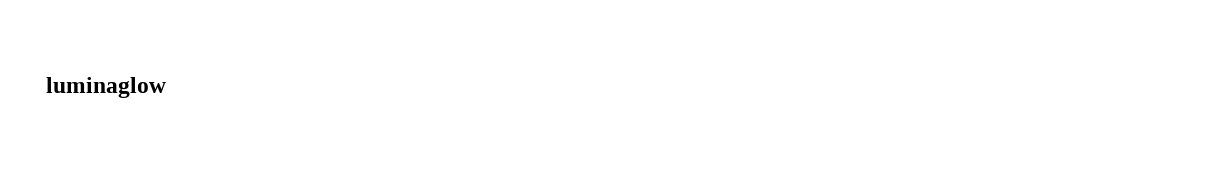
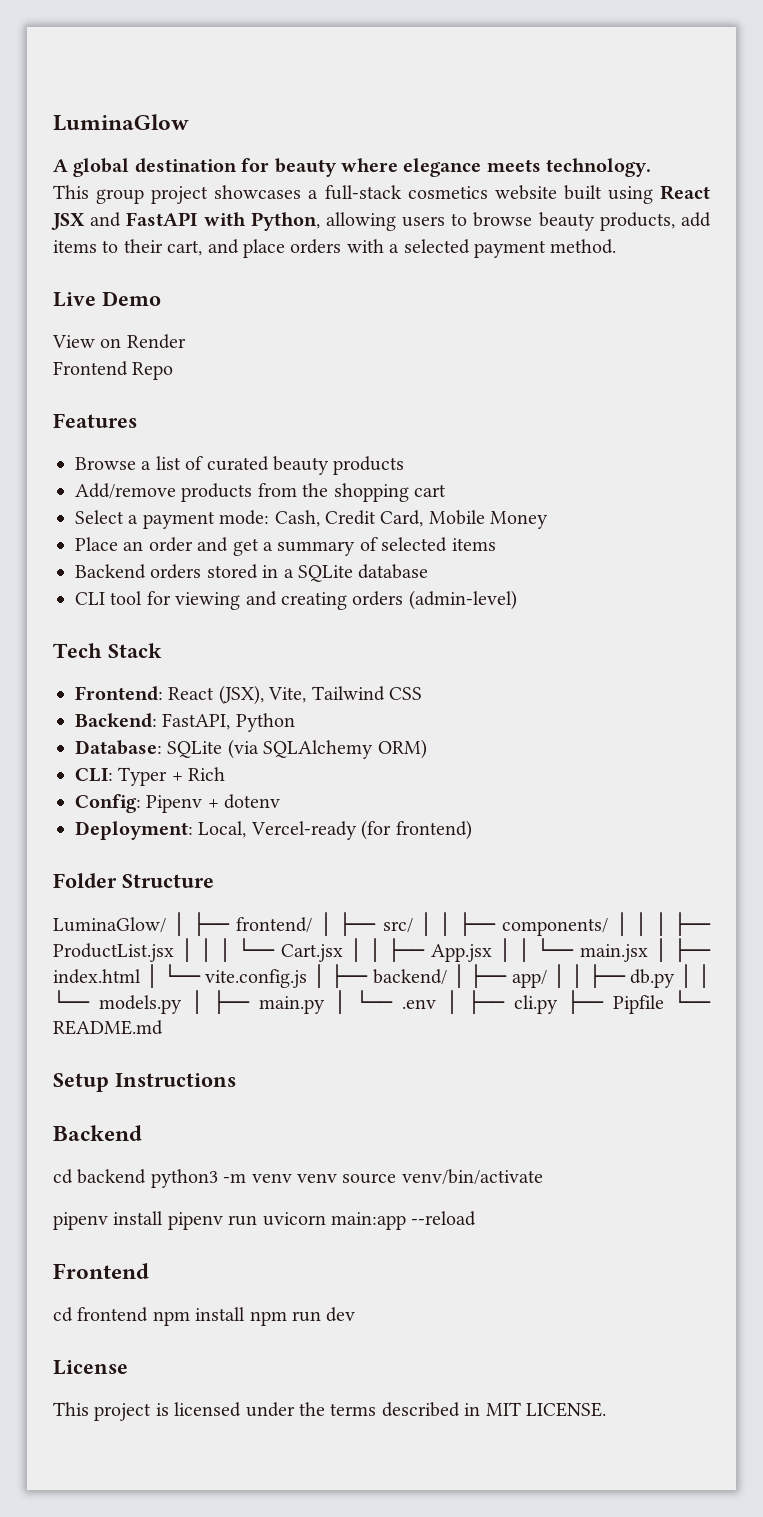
- luminaglow
+ LuminaGlow
+ A global destination for beauty where elegance meets technology.
+ This group project showcases a full-stack cosmetics website built using React JSX and FastAPI with Python, allowing users to browse beauty products, add items to their cart, and place orders with a selected payment method.
+ Live Demo
+ View on Render
+ Frontend Repo
+ Features
+ Browse a list of curated beauty products
+ Add/remove products from the shopping cart
+ Select a payment mode: Cash, Credit Card, Mobile Money
+ Place an order and get a summary of selected items
+ Backend orders stored in a SQLite database
+ CLI tool for viewing and creating orders (admin-level)
+ Tech Stack
+ Frontend: React (JSX), Vite, Tailwind CSS
+ Backend: FastAPI, Python
+ Database: SQLite (via SQLAlchemy ORM)
+ CLI: Typer + Rich
+ Config: Pipenv + dotenv
+ Deployment: Local, Vercel-ready (for frontend)
+ Folder Structure
+ LuminaGlow/ │ ├── frontend/ │ ├── src/ │ │ ├── components/ │ │ │ ├── ProductList.jsx │ │ │ └── Cart.jsx │ │ ├── App.jsx │ │ └── main.jsx │ ├── index.html │ └── vite.config.js │ ├── backend/ │ ├── app/ │ │ ├── db.py │ │ └── models.py │ ├── main.py │ └── .env │ ├── cli.py ├── Pipfile └── README.md
+ Setup Instructions
+ Backend
+ cd backend python3 -m venv venv source venv/bin/activate
+ pipenv install pipenv run uvicorn main:app --reload
+ Frontend
+ cd frontend npm install npm run dev
+ License
+ This project is licensed under the terms described in MIT LICENSE.

